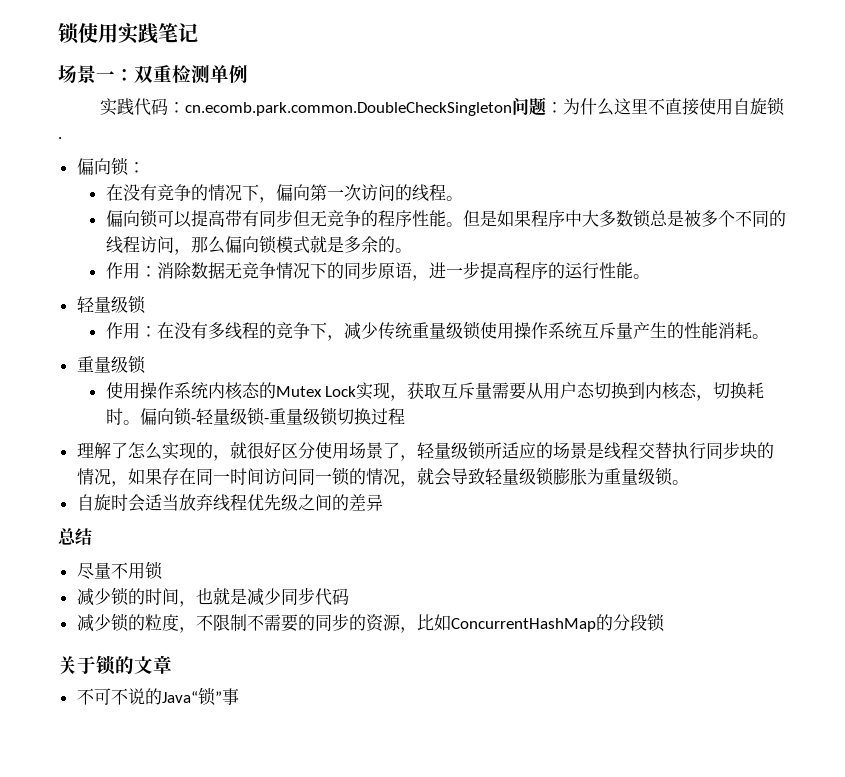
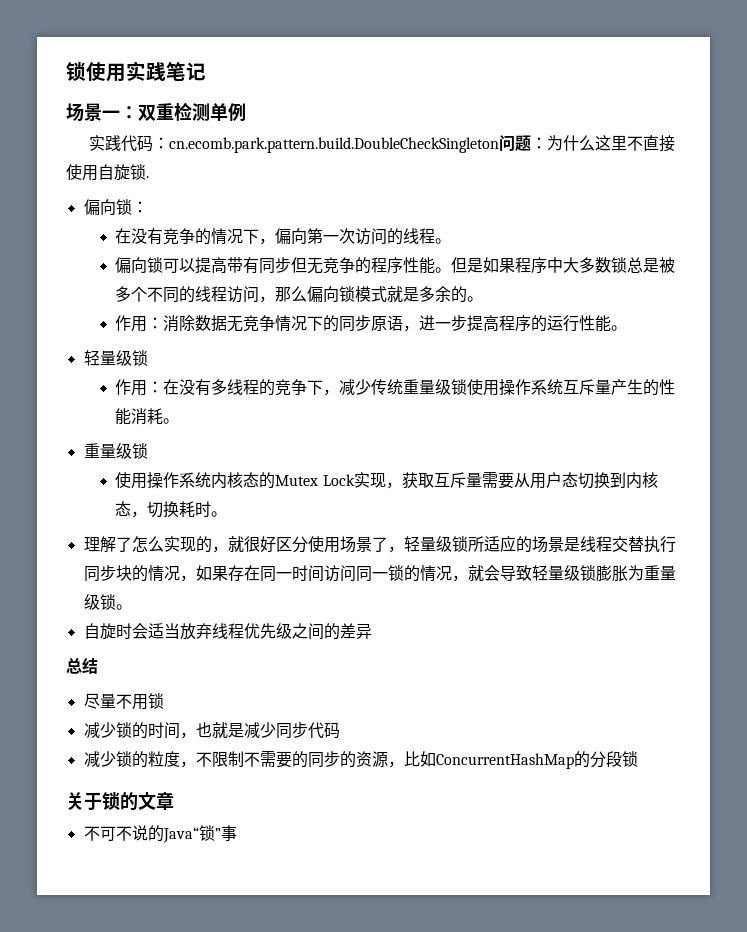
- 实践代码：cn.ecomb.park.common.DoubleCheckSingleton问题：为什么这里不直接使用自旋锁.
+ 实践代码：cn.ecomb.park.pattern.build.DoubleCheckSingleton问题：为什么这里不直接使用自旋锁.
- 偏向锁-轻量级锁-重量级锁切换过程

